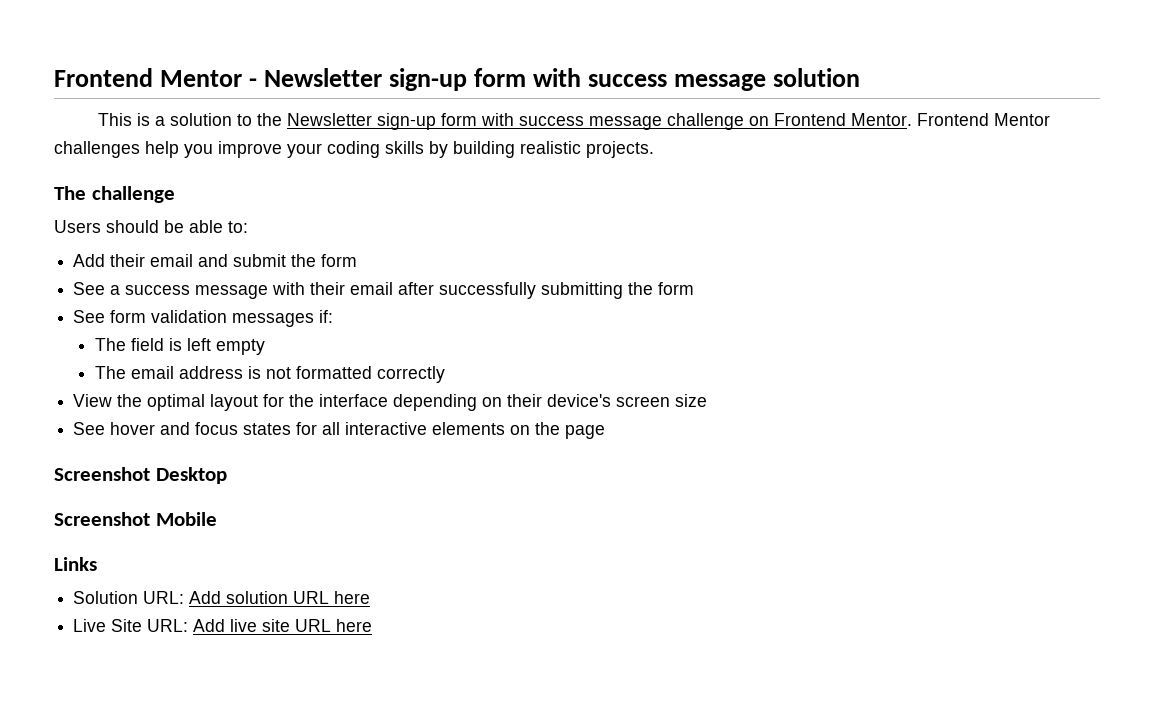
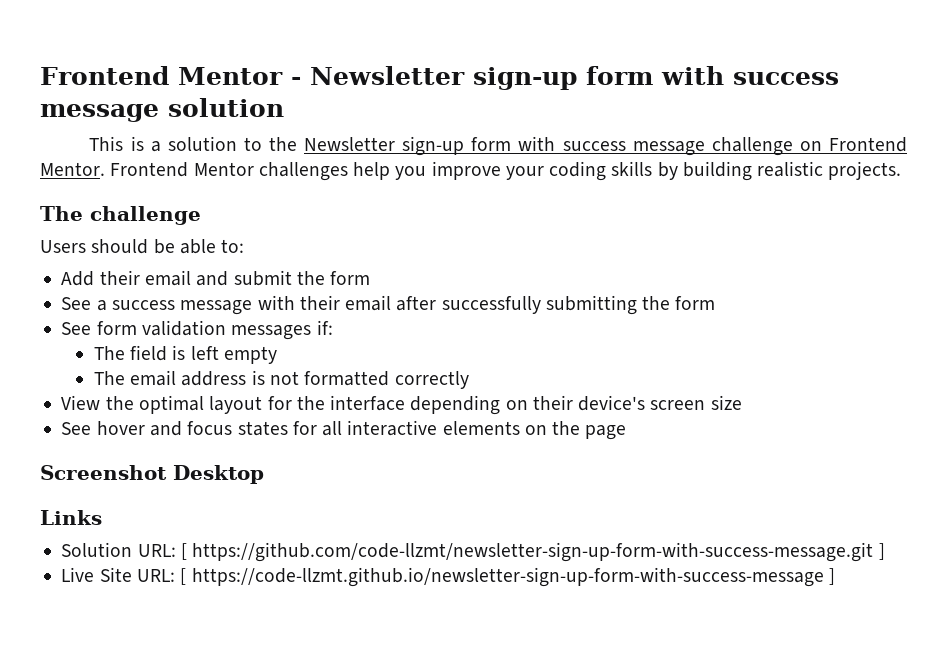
- Screenshot Mobile
- Solution URL: Add solution URL here
+ Solution URL: [ https://github.com/code-llzmt/newsletter-sign-up-form-with-success-message.git ]
- Live Site URL: Add live site URL here
+ Live Site URL: [ https://code-llzmt.github.io/newsletter-sign-up-form-with-success-message ]

